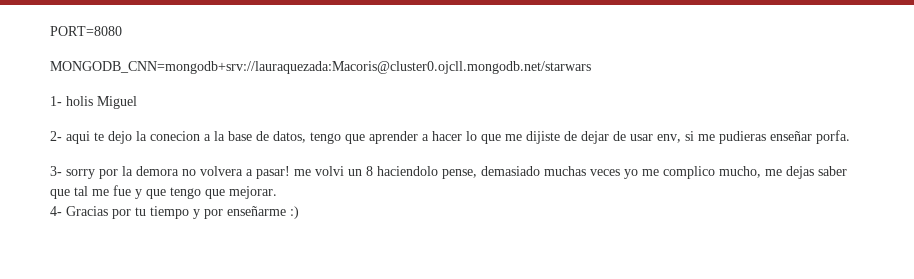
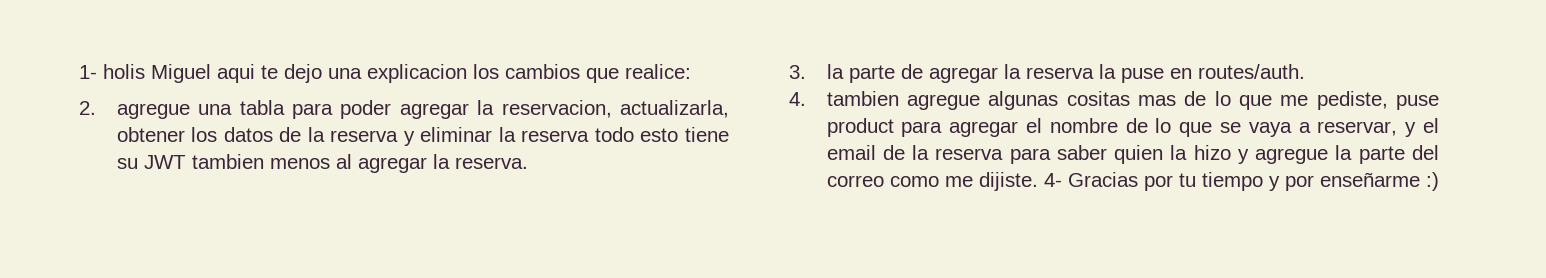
- PORT=8080
- MONGODB_CNN=mongodb+srv://lauraquezada:Macoris@cluster0.ojcll.mongodb.net/starwars
- 1- holis Miguel
- 2- aqui te dejo la conecion a la base de datos, tengo que aprender a hacer lo que me dijiste de dejar de usar env, si me pudieras enseñar porfa.
- 3- sorry por la demora no volvera a pasar! me volvi un 8 haciendolo pense, demasiado muchas veces yo me complico mucho, me dejas saber que tal me fue y que tengo que mejorar.
- 4- Gracias por tu tiempo y por enseñarme :)
+ 1- holis Miguel aqui te dejo una explicacion los cambios que realice:
+ 2. agregue una tabla para poder agregar la reservacion, actualizarla, obtener los datos de la reserva y eliminar la reserva todo esto tiene su JWT tambien menos al agregar la reserva.
+ 3. la parte de agregar la reserva la puse en routes/auth.
+ 4. tambien agregue algunas cositas mas de lo que me pediste, puse product para agregar el nombre de lo que se vaya a reservar, y el email de la reserva para saber quien la hizo y agregue la parte del correo como me dijiste. 4- Gracias por tu tiempo y por enseñarme :)

